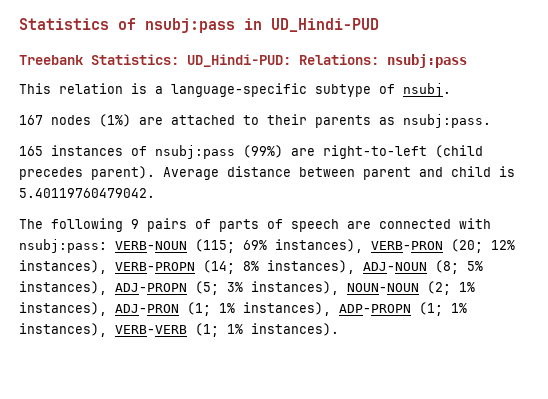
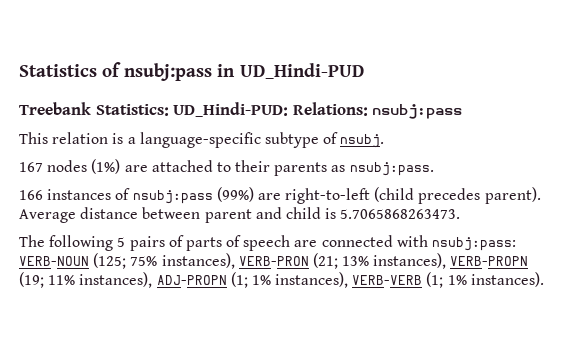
- 165 instances of nsubj:pass (99%) are right-to-left (child precedes parent).
+ 166 instances of nsubj:pass (99%) are right-to-left (child precedes parent).
- Average distance between parent and child is 5.40119760479042.
+ Average distance between parent and child is 5.7065868263473.
- The following 9 pairs of parts of speech are connected with nsubj:pass: VERB-NOUN (115; 69% instances), VERB-PRON (20; 12% instances), VERB-PROPN (14; 8% instances), ADJ-NOUN (8; 5% instances), ADJ-PROPN (5; 3% instances), NOUN-NOUN (2; 1% instances), ADJ-PRON (1; 1% instances), ADP-PROPN (1; 1% instances), VERB-VERB (1; 1% instances).
+ The following 5 pairs of parts of speech are connected with nsubj:pass: VERB-NOUN (125; 75% instances), VERB-PRON (21; 13% instances), VERB-PROPN (19; 11% instances), ADJ-PROPN (1; 1% instances), VERB-VERB (1; 1% instances).

